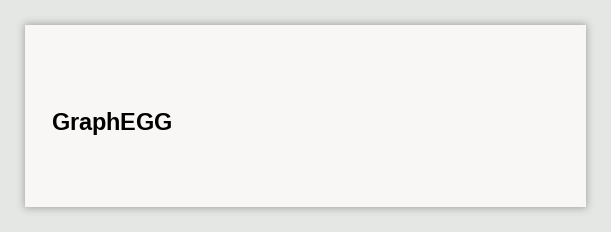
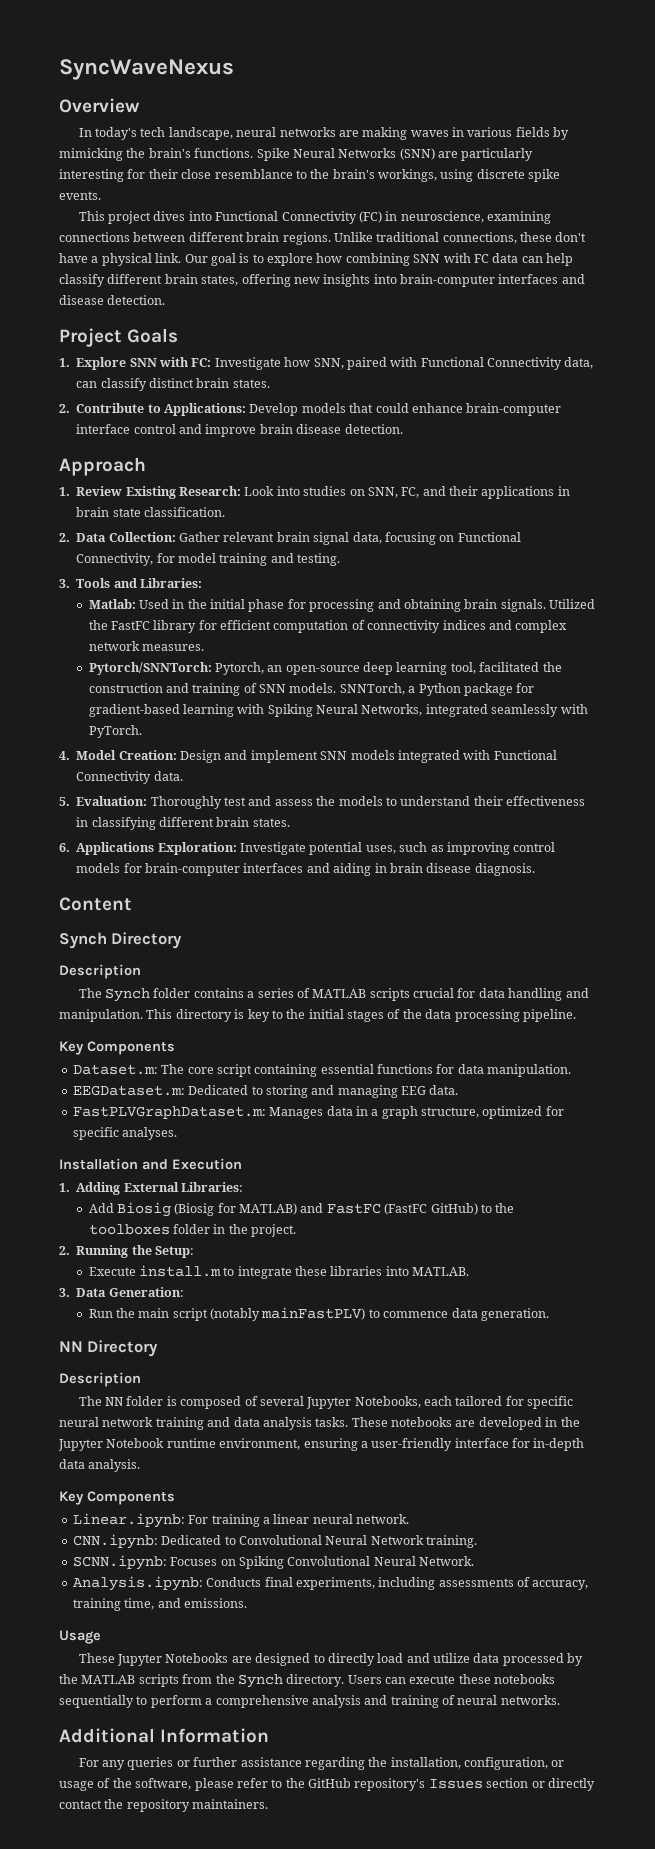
- GraphEGG
+ SyncWaveNexus
+ Overview
+ In today's tech landscape, neural networks are making waves in various fields by mimicking the brain's functions. Spike Neural Networks (SNN) are particularly interesting for their close resemblance to the brain's workings, using discrete spike events.
+ This project dives into Functional Connectivity (FC) in neuroscience, examining connections between different brain regions. Unlike traditional connections, these don't have a physical link. Our goal is to explore how combining SNN with FC data can help classify different brain states, offering new insights into brain-computer interfaces and disease detection.
+ Project Goals
+ 1. Explore SNN with FC: Investigate how SNN, paired with Functional Connectivity data, can classify distinct brain states.
+ 2. Contribute to Applications: Develop models that could enhance brain-computer interface control and improve brain disease detection.
+ Approach
+ 1. Review Existing Research: Look into studies on SNN, FC, and their applications in brain state classification.
+ 2. Data Collection: Gather relevant brain signal data, focusing on Functional Connectivity, for model training and testing.
+ 3. Tools and Libraries:
+ Matlab: Used in the initial phase for processing and obtaining brain signals. Utilized the FastFC library for efficient computation of connectivity indices and complex network measures.
+ Pytorch/SNNTorch: Pytorch, an open-source deep learning tool, facilitated the construction and training of SNN models. SNNTorch, a Python package for gradient-based learning with Spiking Neural Networks, integrated seamlessly with PyTorch.
+ 4. Model Creation: Design and implement SNN models integrated with Functional Connectivity data.
+ 5. Evaluation: Thoroughly test and assess the models to understand their effectiveness in classifying different brain states.
+ 6. Applications Exploration: Investigate potential uses, such as improving control models for brain-computer interfaces and aiding in brain disease diagnosis.
+ Content
+ Synch Directory
+ Description
+ The Synch folder contains a series of MATLAB scripts crucial for data handling and manipulation. This directory is key to the initial stages of the data processing pipeline.
+ Key Components
+ Dataset.m: The core script containing essential functions for data manipulation.
+ EEGDataset.m: Dedicated to storing and managing EEG data.
+ FastPLVGraphDataset.m: Manages data in a graph structure, optimized for specific analyses.
+ Installation and Execution
+ 1. Adding External Libraries:
+ Add Biosig (Biosig for MATLAB) and FastFC (FastFC GitHub) to the toolboxes folder in the project.
+ 2. Running the Setup:
+ Execute install.m to integrate these libraries into MATLAB.
+ 3. Data Generation:
+ Run the main script (notably mainFastPLV) to commence data generation.
+ NN Directory
+ Description
+ The NN folder is composed of several Jupyter Notebooks, each tailored for specific neural network training and data analysis tasks. These notebooks are developed in the Jupyter Notebook runtime environment, ensuring a user-friendly interface for in-depth data analysis.
+ Key Components
+ Linear.ipynb: For training a linear neural network.
+ CNN.ipynb: Dedicated to Convolutional Neural Network training.
+ SCNN.ipynb: Focuses on Spiking Convolutional Neural Network.
+ Analysis.ipynb: Conducts final experiments, including assessments of accuracy, training time, and emissions.
+ Usage
+ These Jupyter Notebooks are designed to directly load and utilize data processed by the MATLAB scripts from the Synch directory. Users can execute these notebooks sequentially to perform a comprehensive analysis and training of neural networks.
+ Additional Information
+ For any queries or further assistance regarding the installation, configuration, or usage of the software, please refer to the GitHub repository's Issues section or directly contact the repository maintainers.

